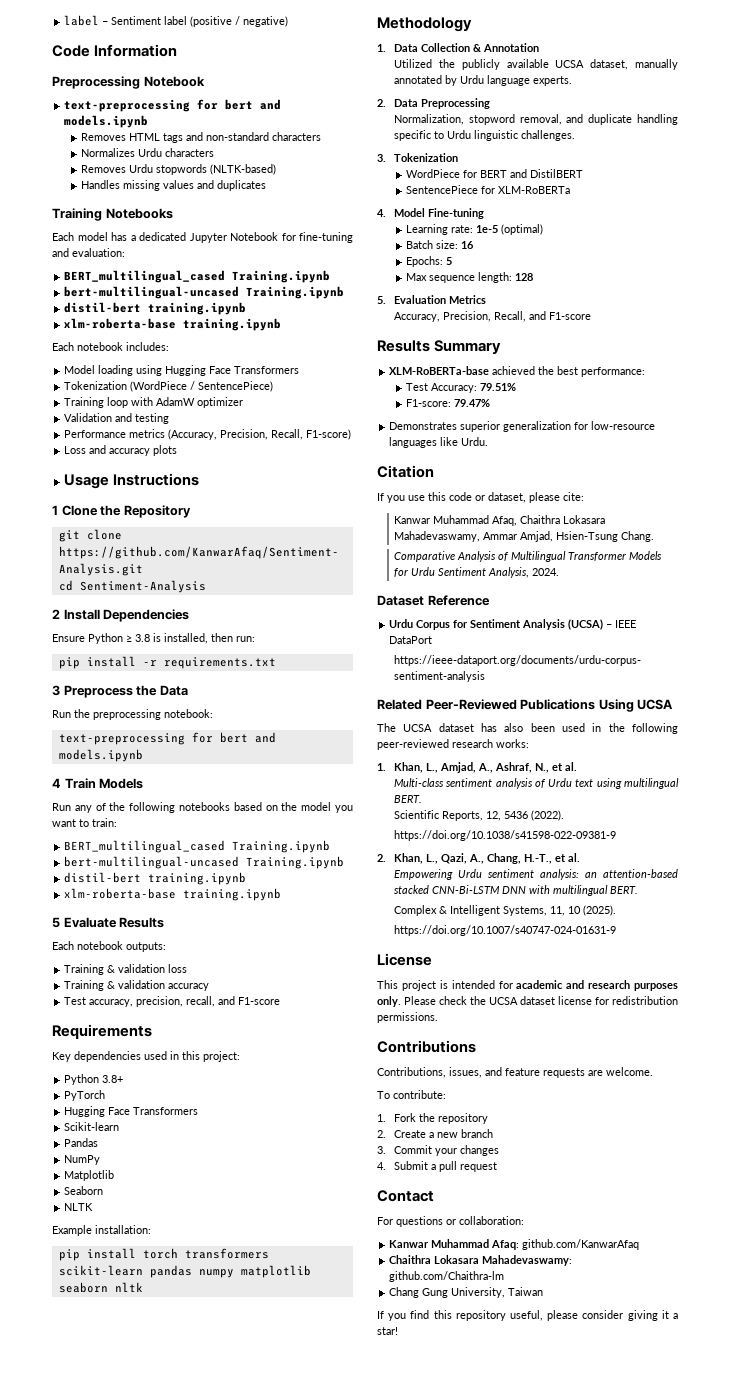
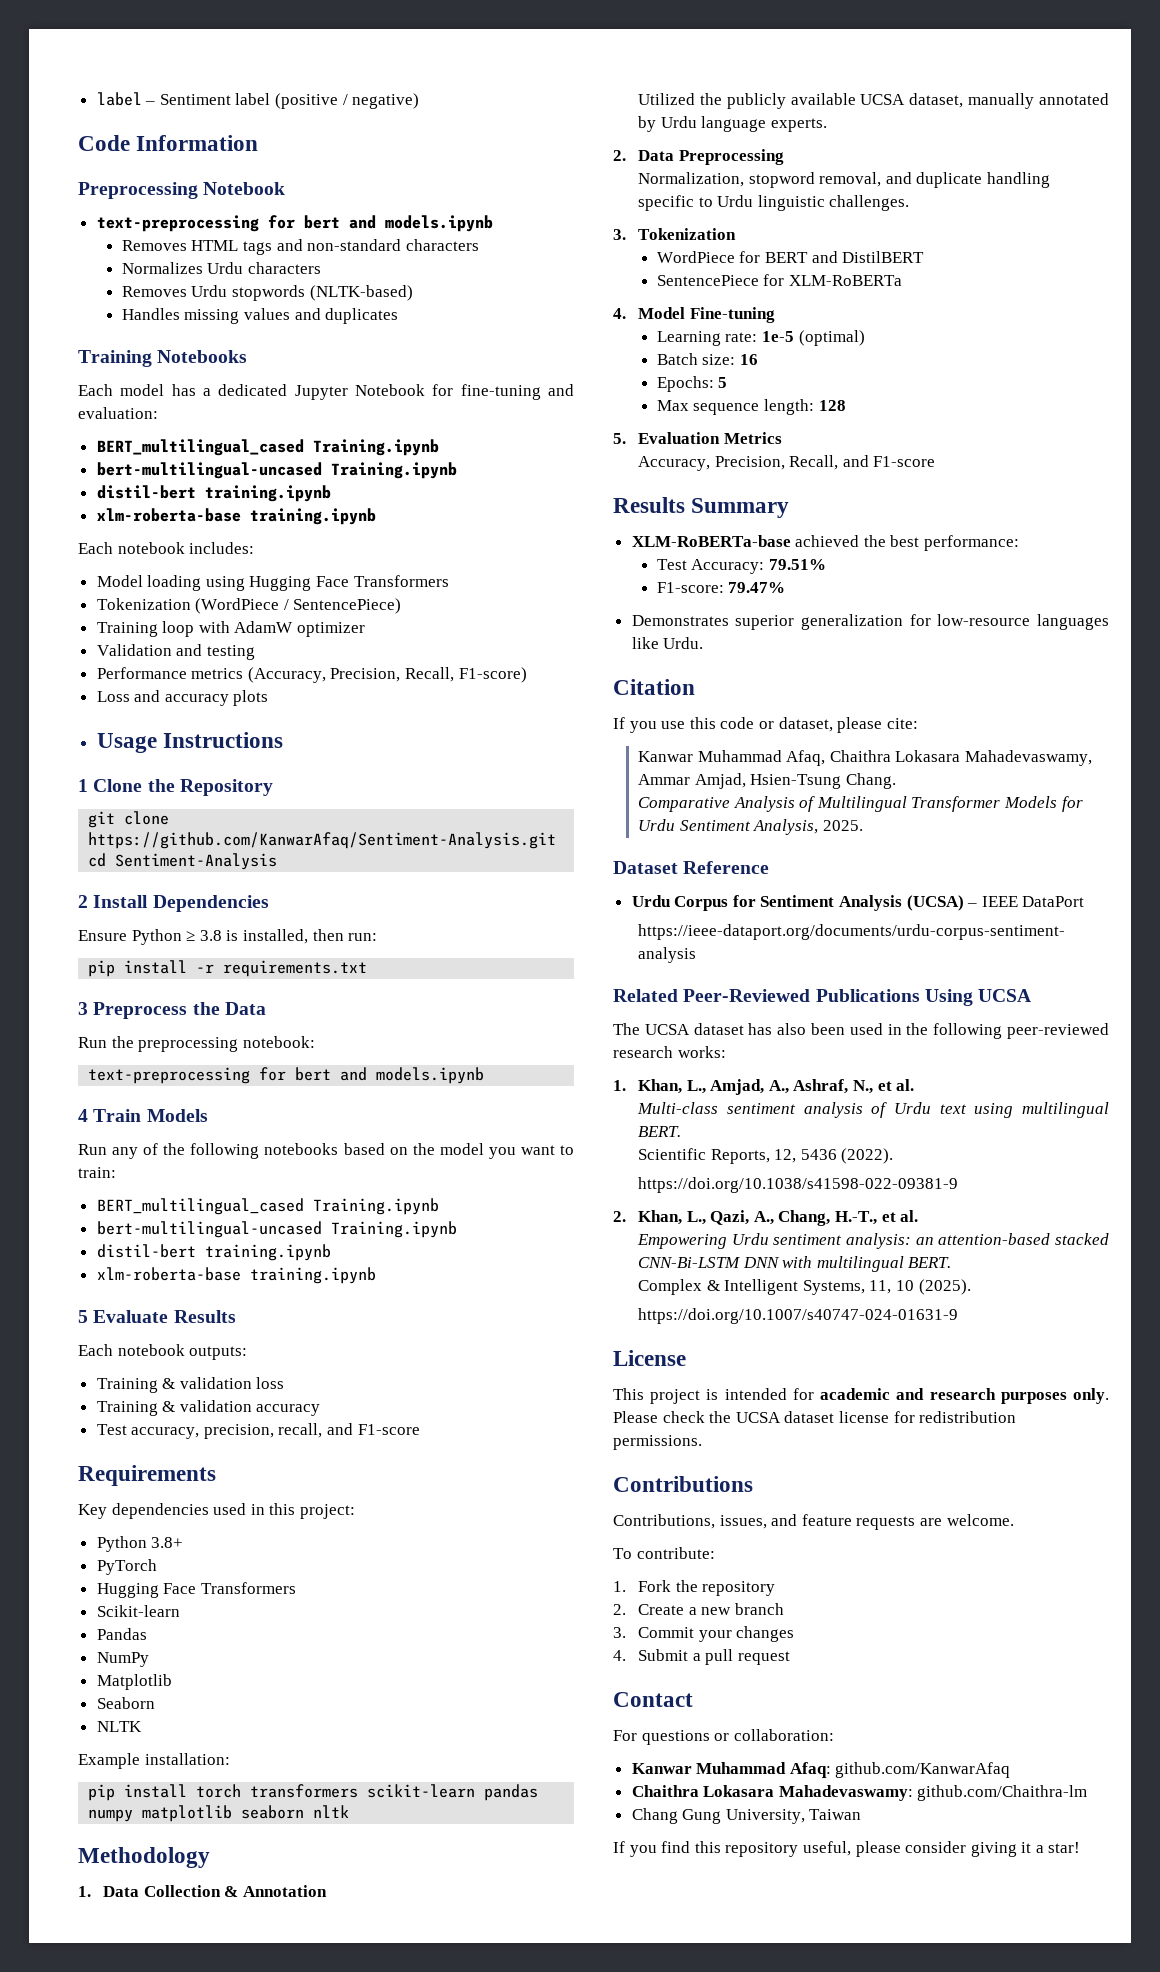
- Comparative Analysis of Multilingual Transformer Models for Urdu Sentiment Analysis, 2024.
+ Comparative Analysis of Multilingual Transformer Models for Urdu Sentiment Analysis, 2025.

